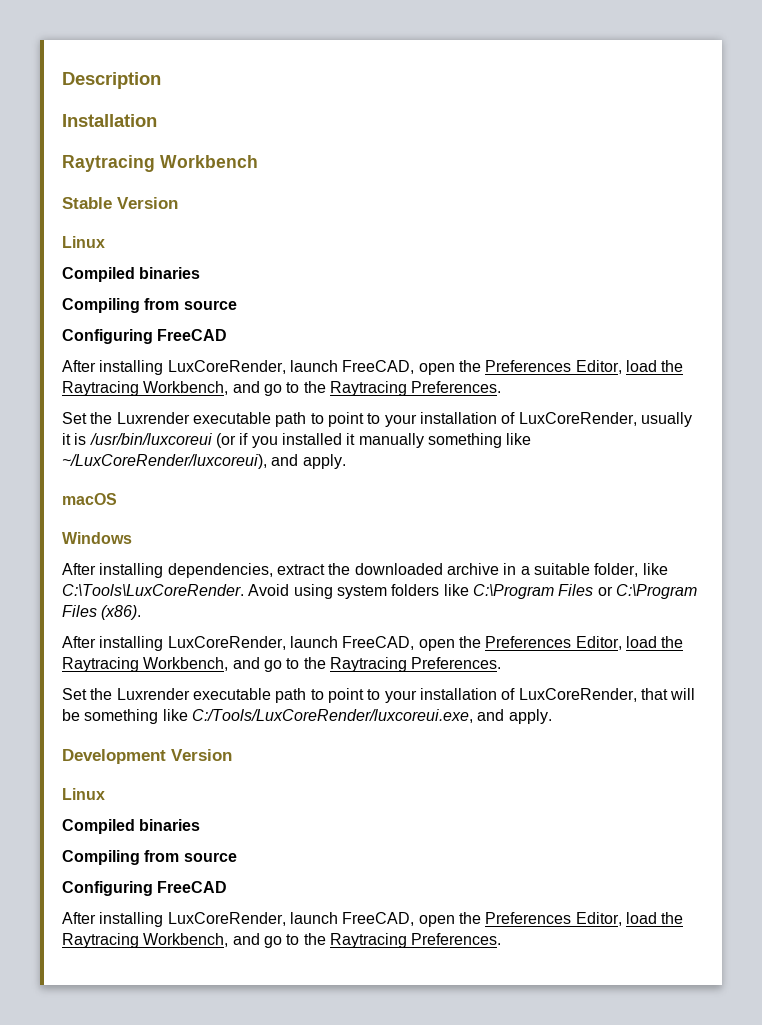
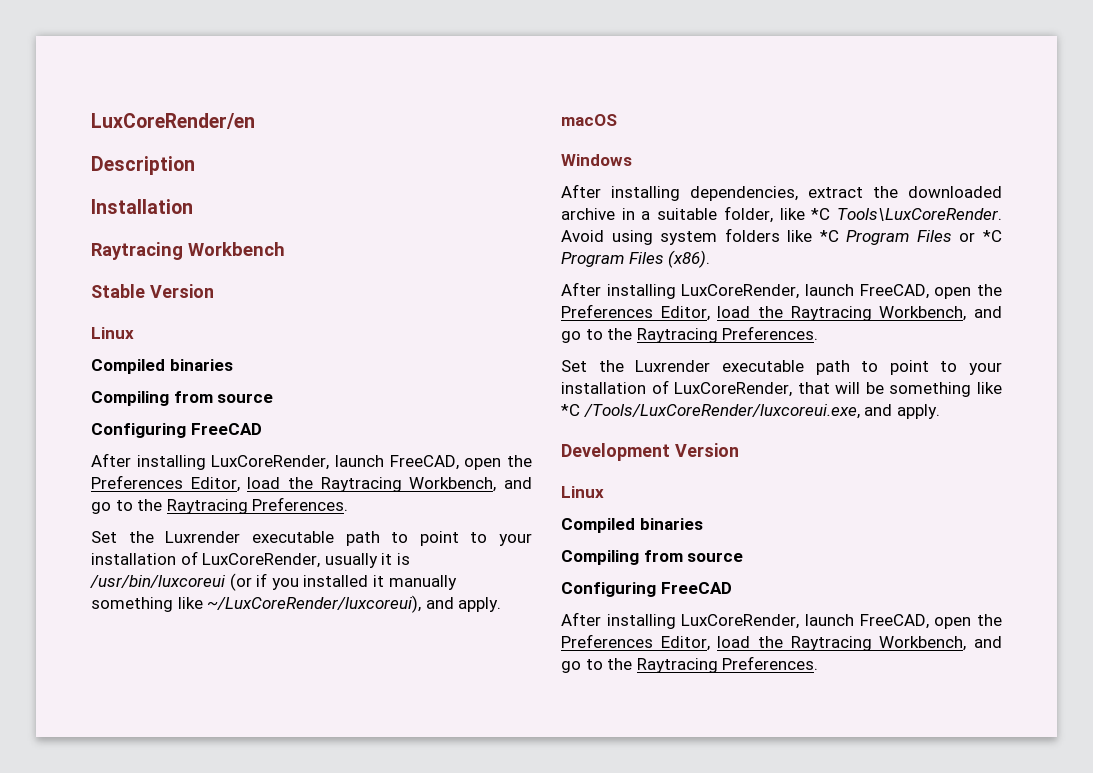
+ LuxCoreRender/en
- After installing dependencies, extract the downloaded archive in a suitable folder, like C:\Tools\LuxCoreRender.
+ After installing dependencies, extract the downloaded archive in a suitable folder, like *C Tools\LuxCoreRender.
- Avoid using system folders like C:\Program Files or C:\Program Files (x86).
+ Avoid using system folders like *C Program Files or *C Program Files (x86).
- Set the Luxrender executable path to point to your installation of LuxCoreRender, that will be something like C:/Tools/LuxCoreRender/luxcoreui.exe, and apply.
+ Set the Luxrender executable path to point to your installation of LuxCoreRender, that will be something like *C /Tools/LuxCoreRender/luxcoreui.exe, and apply.

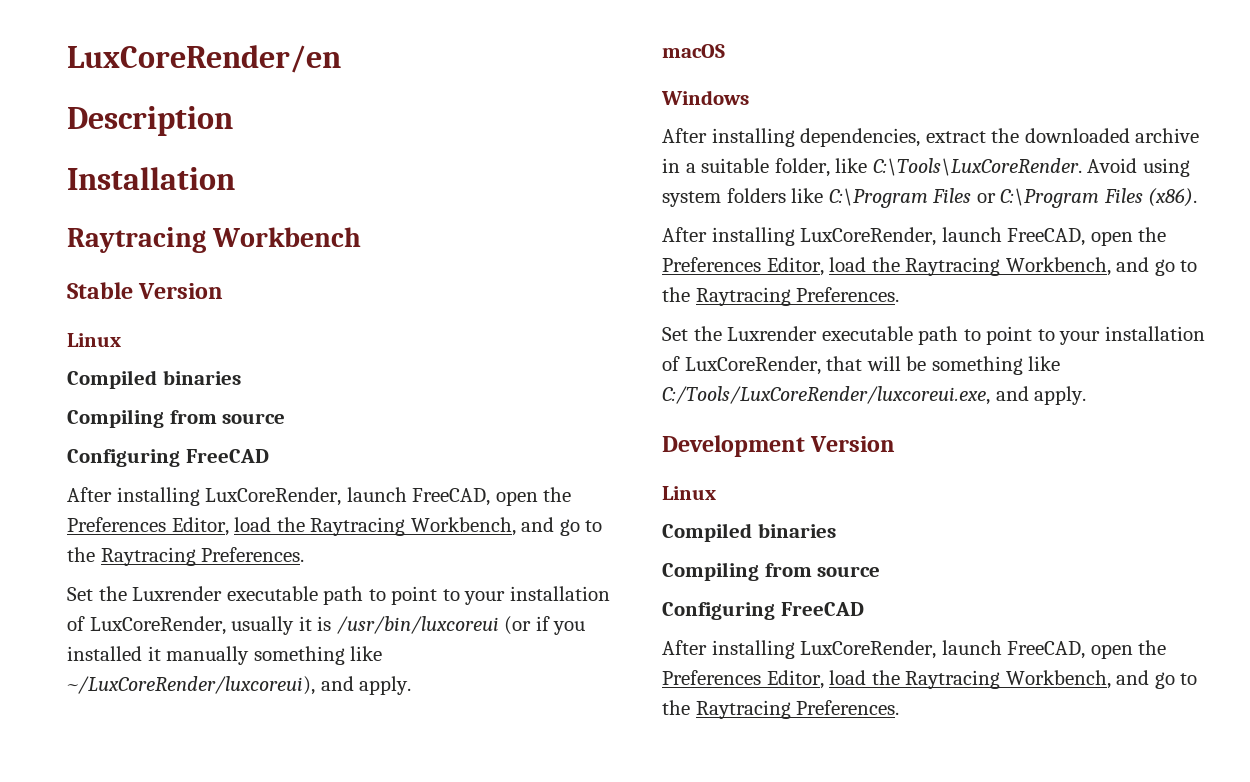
- After installing dependencies, extract the downloaded archive in a suitable folder, like *C Tools\LuxCoreRender.
+ After installing dependencies, extract the downloaded archive in a suitable folder, like C:\Tools\LuxCoreRender.
- Avoid using system folders like *C Program Files or *C Program Files (x86).
+ Avoid using system folders like C:\Program Files or C:\Program Files (x86).
- Set the Luxrender executable path to point to your installation of LuxCoreRender, that will be something like *C /Tools/LuxCoreRender/luxcoreui.exe, and apply.
+ Set the Luxrender executable path to point to your installation of LuxCoreRender, that will be something like C:/Tools/LuxCoreRender/luxcoreui.exe, and apply.

